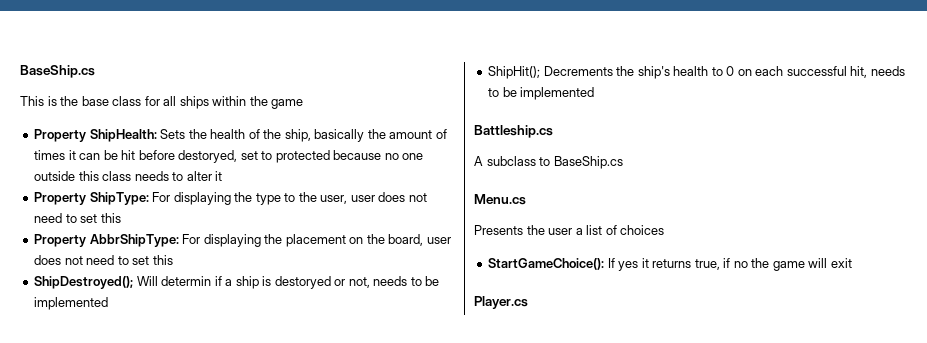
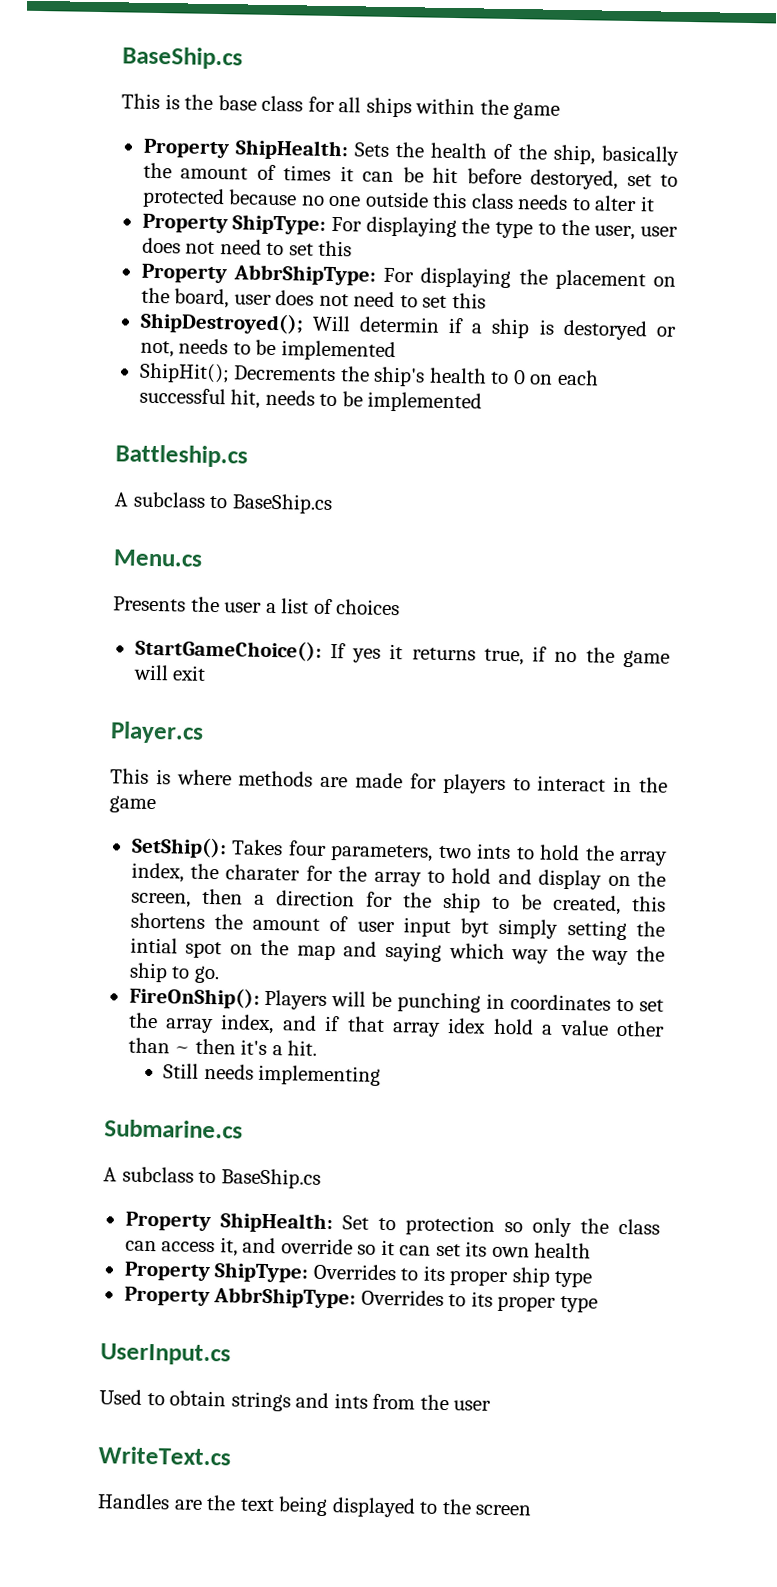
+ This is where methods are made for players to interact in the game
+ SetShip(): Takes four parameters, two ints to hold the array index, the charater for the array to hold and display on the screen, then a direction for the ship to be created, this shortens the amount of user input byt simply setting the intial spot on the map and saying which way the way the ship to go.
+ FireOnShip(): Players will be punching in coordinates to set the array index, and if that array idex hold a value other than ~ then it's a hit.
+ Still needs implementing
+ Submarine.cs
+ A subclass to BaseShip.cs
+ Property ShipHealth: Set to protection so only the class can access it, and override so it can set its own health
+ Property ShipType: Overrides to its proper ship type
+ Property AbbrShipType: Overrides to its proper type
+ UserInput.cs
+ Used to obtain strings and ints from the user
+ WriteText.cs
+ Handles are the text being displayed to the screen

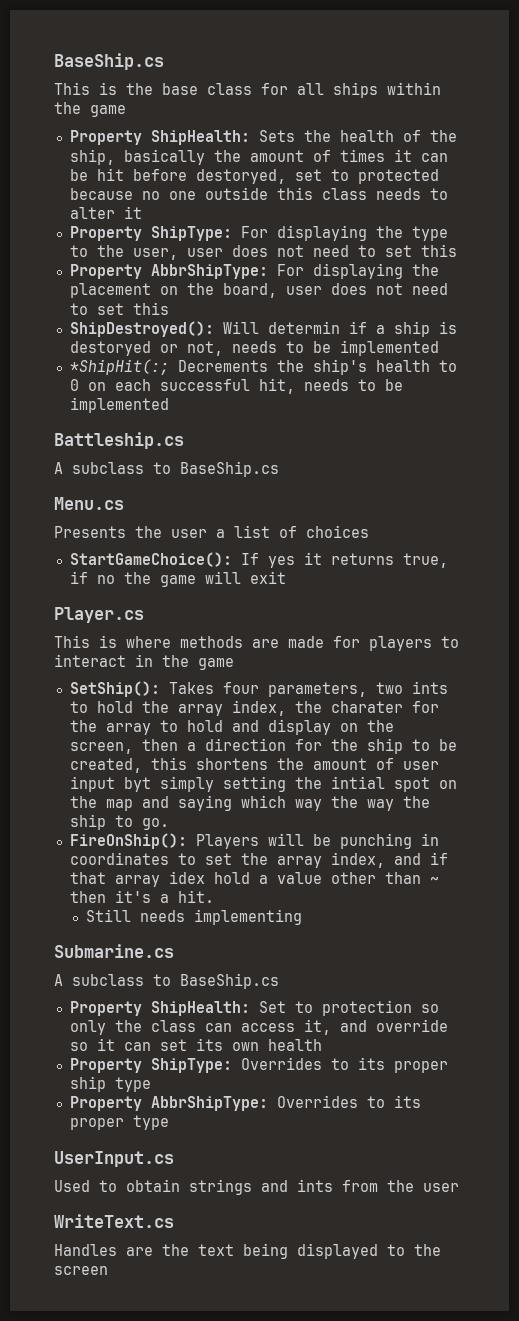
- ShipDestroyed(); Will determin if a ship is destoryed or not, needs to be implemented
+ ShipDestroyed(): Will determin if a ship is destoryed or not, needs to be implemented
- ShipHit(); Decrements the ship's health to 0 on each successful hit, needs to be implemented
+ *ShipHit(:; Decrements the ship's health to 0 on each successful hit, needs to be implemented

